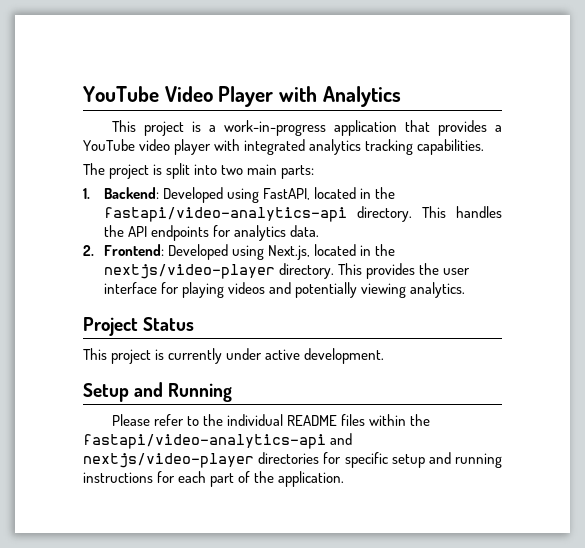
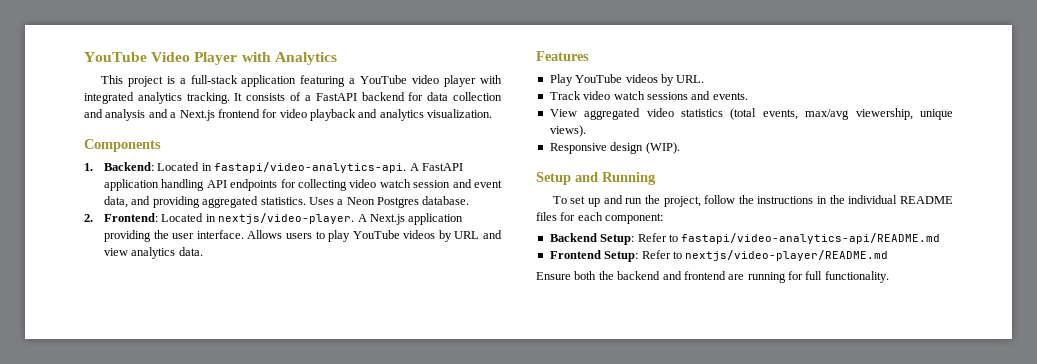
- This project is a work-in-progress application that provides a YouTube video player with integrated analytics tracking capabilities.
- The project is split into two main parts:
- 1. Backend: Developed using FastAPI, located in the fastapi/video-analytics-api directory. This handles the API endpoints for analytics data.
- 2. Frontend: Developed using Next.js, located in the nextjs/video-player directory. This provides the user interface for playing videos and potentially viewing analytics.
- Project Status
- This project is currently under active development.
+ This project is a full-stack application featuring a YouTube video player with integrated analytics tracking. It consists of a FastAPI backend for data collection and analysis and a Next.js frontend for video playback and analytics visualization.
+ Components
+ 1. Backend: Located in fastapi/video-analytics-api. A FastAPI application handling API endpoints for collecting video watch session and event data, and providing aggregated statistics. Uses a Neon Postgres database.
+ 2. Frontend: Located in nextjs/video-player. A Next.js application providing the user interface. Allows users to play YouTube videos by URL and view analytics data.
+ Features
+ Play YouTube videos by URL.
+ Track video watch sessions and events.
+ View aggregated video statistics (total events, max/avg viewership, unique views).
+ Responsive design (WIP).
  Setup and Running
- Please refer to the individual README files within the fastapi/video-analytics-api and nextjs/video-player directories for specific setup and running instructions for each part of the application.
+ To set up and run the project, follow the instructions in the individual README files for each component:
+ Backend Setup: Refer to fastapi/video-analytics-api/README.md
+ Frontend Setup: Refer to nextjs/video-player/README.md
+ Ensure both the backend and frontend are running for full functionality.

